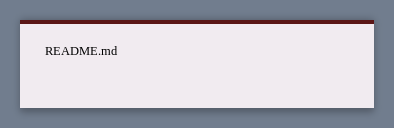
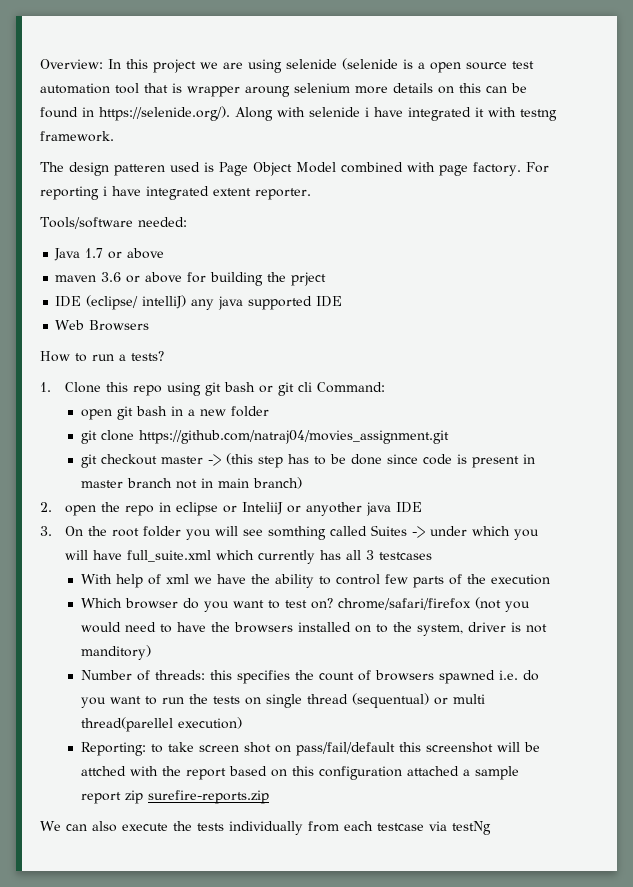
- README.md
+ Overview: In this project we are using selenide (selenide is a open source test automation tool that is wrapper aroung selenium more details on this can be found in https://selenide.org/). Along with selenide i have integrated it with testng framework.
+ The design patteren used is Page Object Model combined with page factory. For reporting i have integrated extent reporter.
+ Tools/software needed:
+ Java 1.7 or above
+ maven 3.6 or above for building the prject
+ IDE (eclipse/ intelliJ) any java supported IDE
+ Web Browsers
+ How to run a tests?
+ 1. Clone this repo using git bash or git cli Command:
+ open git bash in a new folder
+ git clone https://github.com/natraj04/movies_assignment.git
+ git checkout master -> (this step has to be done since code is present in master branch not in main branch)
+ 2. open the repo in eclipse or InteliiJ or anyother java IDE
+ 3. On the root folder you will see somthing called Suites -> under which you will have full_suite.xml which currently has all 3 testcases
+ With help of xml we have the ability to control few parts of the execution
+ Which browser do you want to test on? chrome/safari/firefox (not you would need to have the browsers installed on to the system, driver is not manditory)
+ Number of threads: this specifies the count of browsers spawned i.e. do you want to run the tests on single thread (sequentual) or multi thread(parellel execution)
+ Reporting: to take screen shot on pass/fail/default this screenshot will be attched with the report based on this configuration attached a sample report zip surefire-reports.zip
+ We can also execute the tests individually from each testcase via testNg

